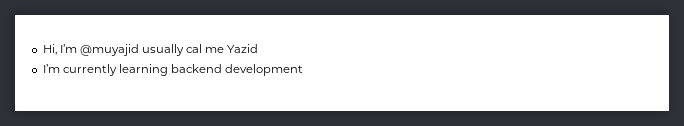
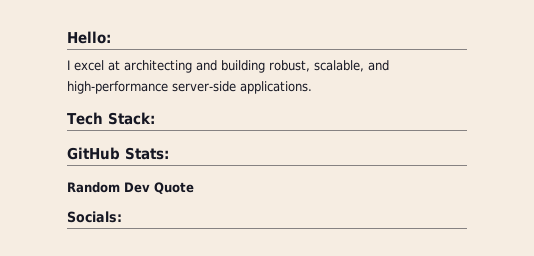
- Hi, I’m @muyajid usually cal me Yazid
- I’m currently learning backend development
+ Hello:
+ I excel at architecting and building robust, scalable, and high-performance server-side applications.
+ Tech Stack:
+ GitHub Stats:
+ Random Dev Quote
+ Socials:

